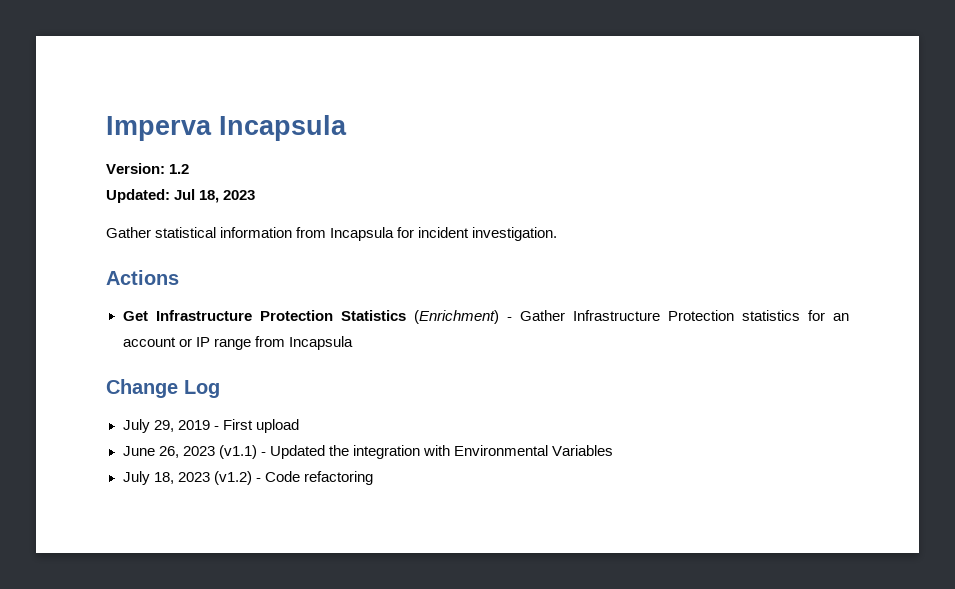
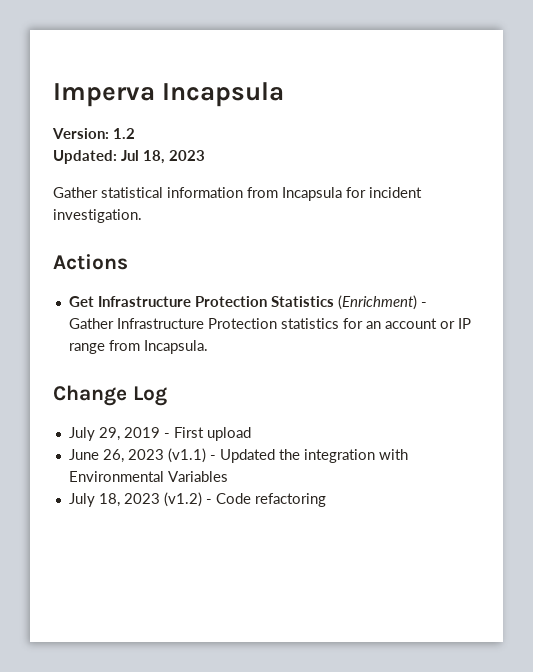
- Get Infrastructure Protection Statistics (Enrichment) - Gather Infrastructure Protection statistics for an account or IP range from Incapsula
+ Get Infrastructure Protection Statistics (Enrichment) - Gather Infrastructure Protection statistics for an account or IP range from Incapsula.

